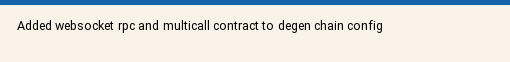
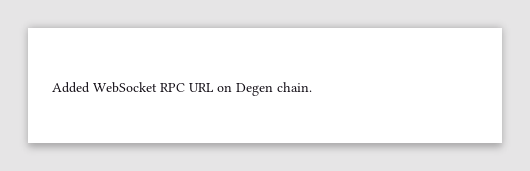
- Added websocket rpc and multicall contract to degen chain config
+ Added WebSocket RPC URL on Degen chain.

